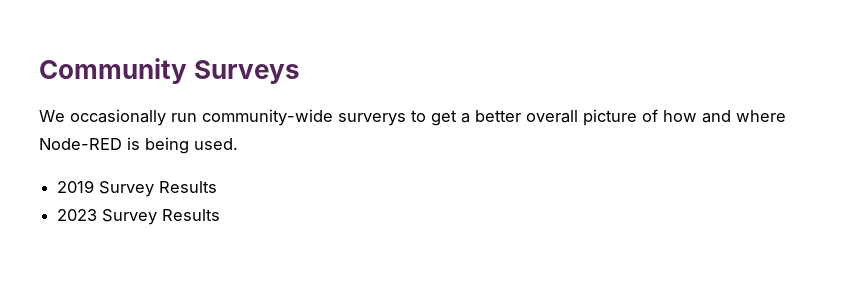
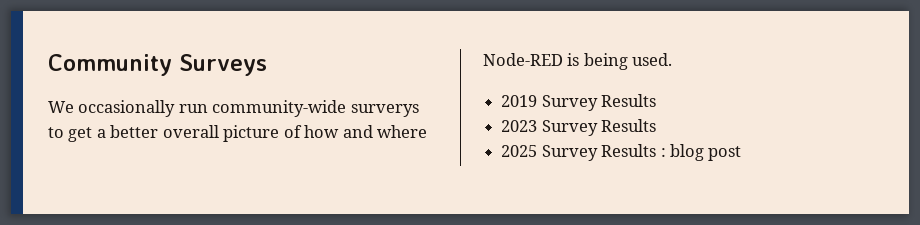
+ 2025 Survey Results : blog post

